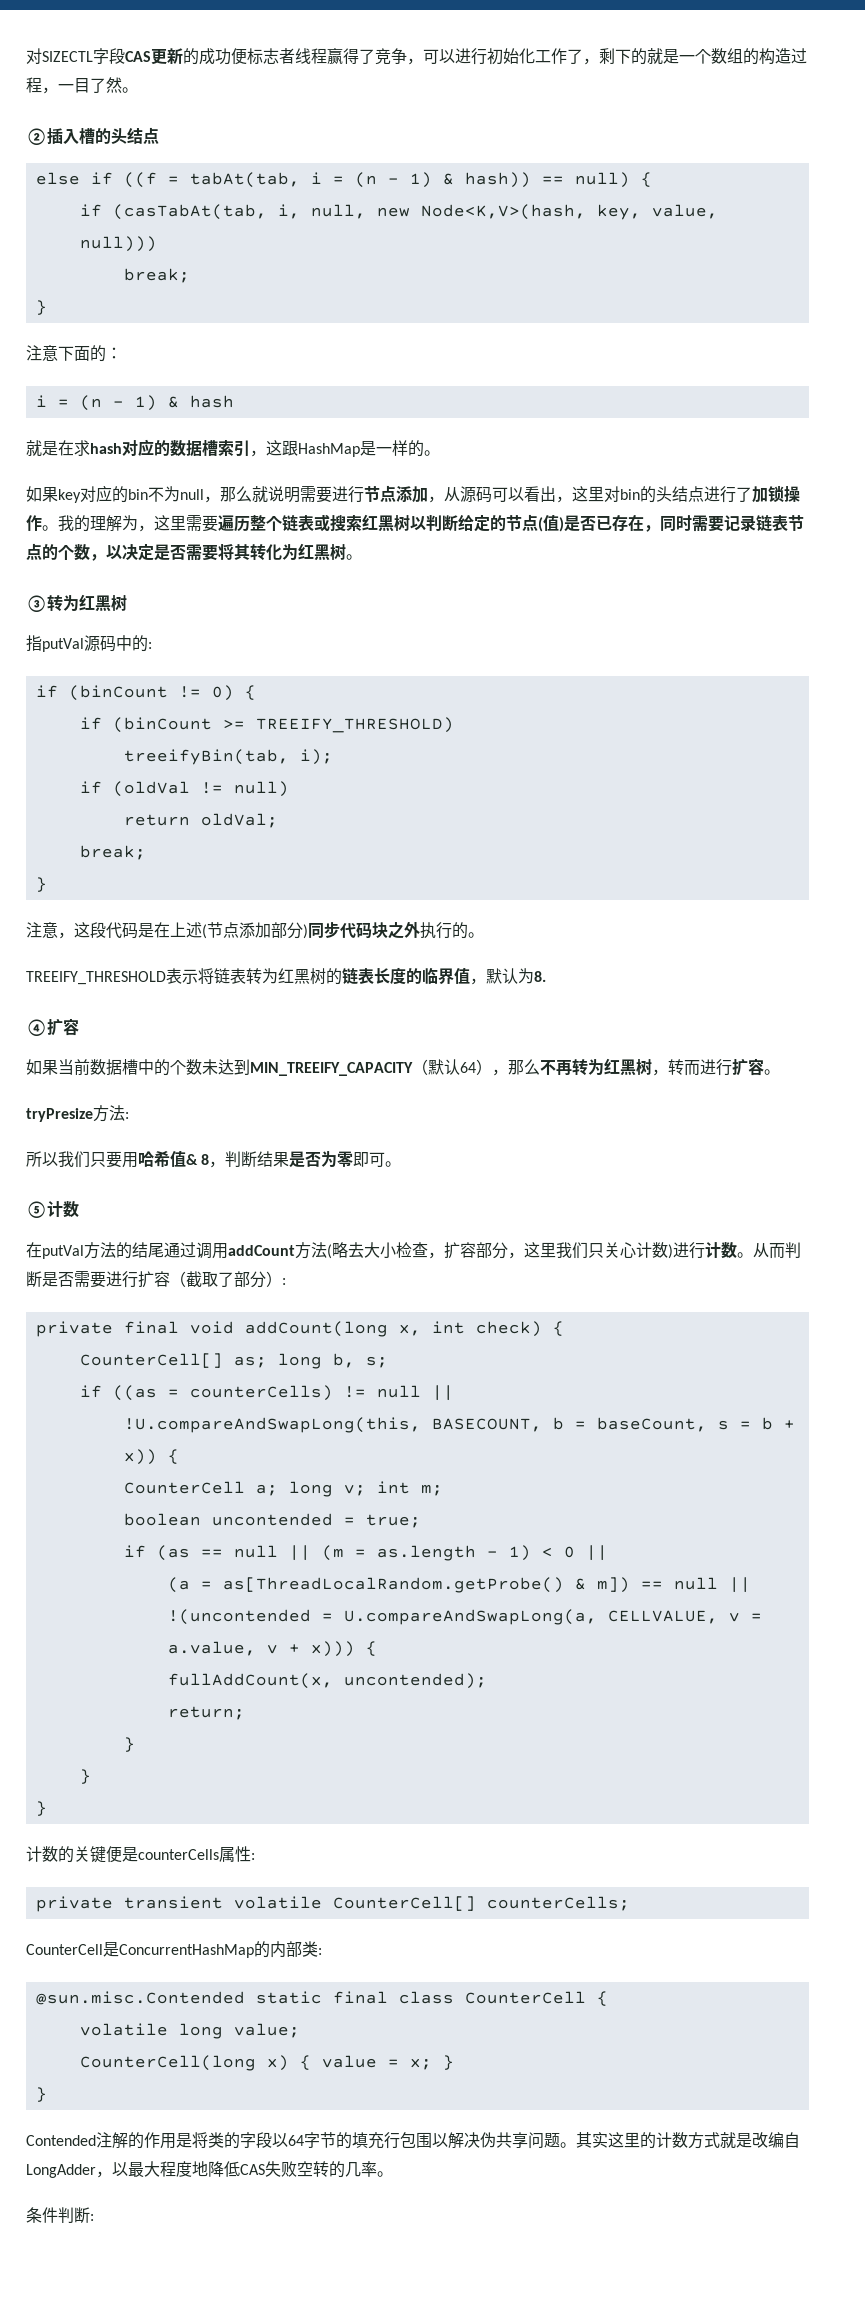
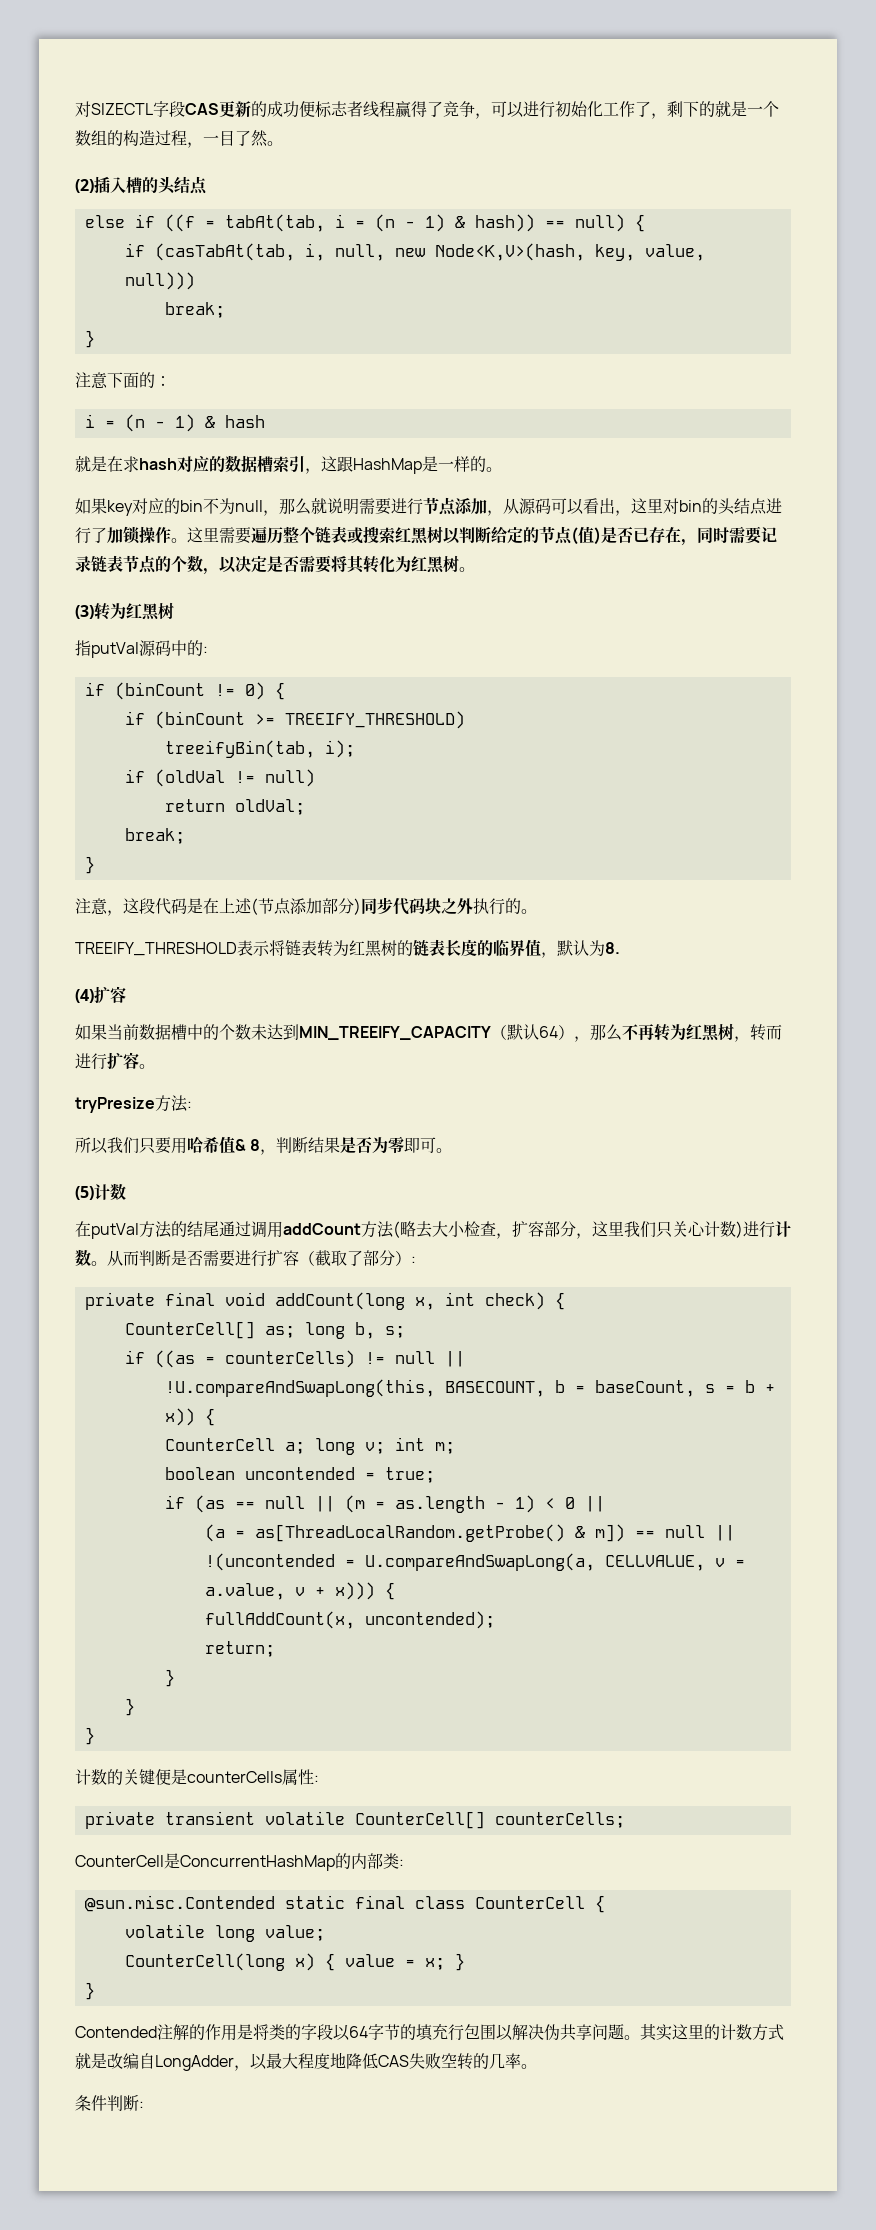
- ②插入槽的头结点
+ (2)插入槽的头结点
- 我的理解为，这里需要遍历整个链表或搜索红黑树以判断给定的节点(值)是否已存在，同时需要记录链表节点的个数，以决定是否需要将其转化为红黑树。
+ 这里需要遍历整个链表或搜索红黑树以判断给定的节点(值)是否已存在，同时需要记录链表节点的个数，以决定是否需要将其转化为红黑树。
- ③转为红黑树
+ (3)转为红黑树
- ④扩容
+ (4)扩容
- ⑤计数
+ (5)计数

